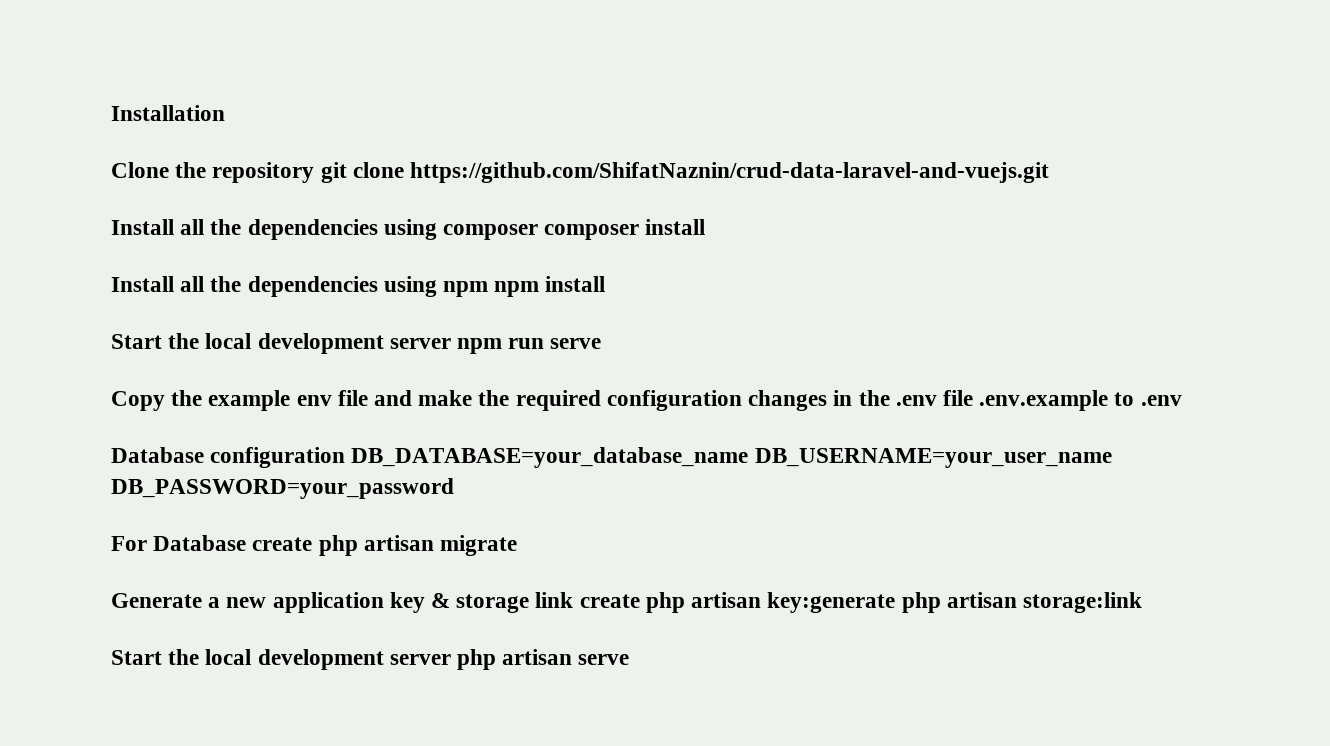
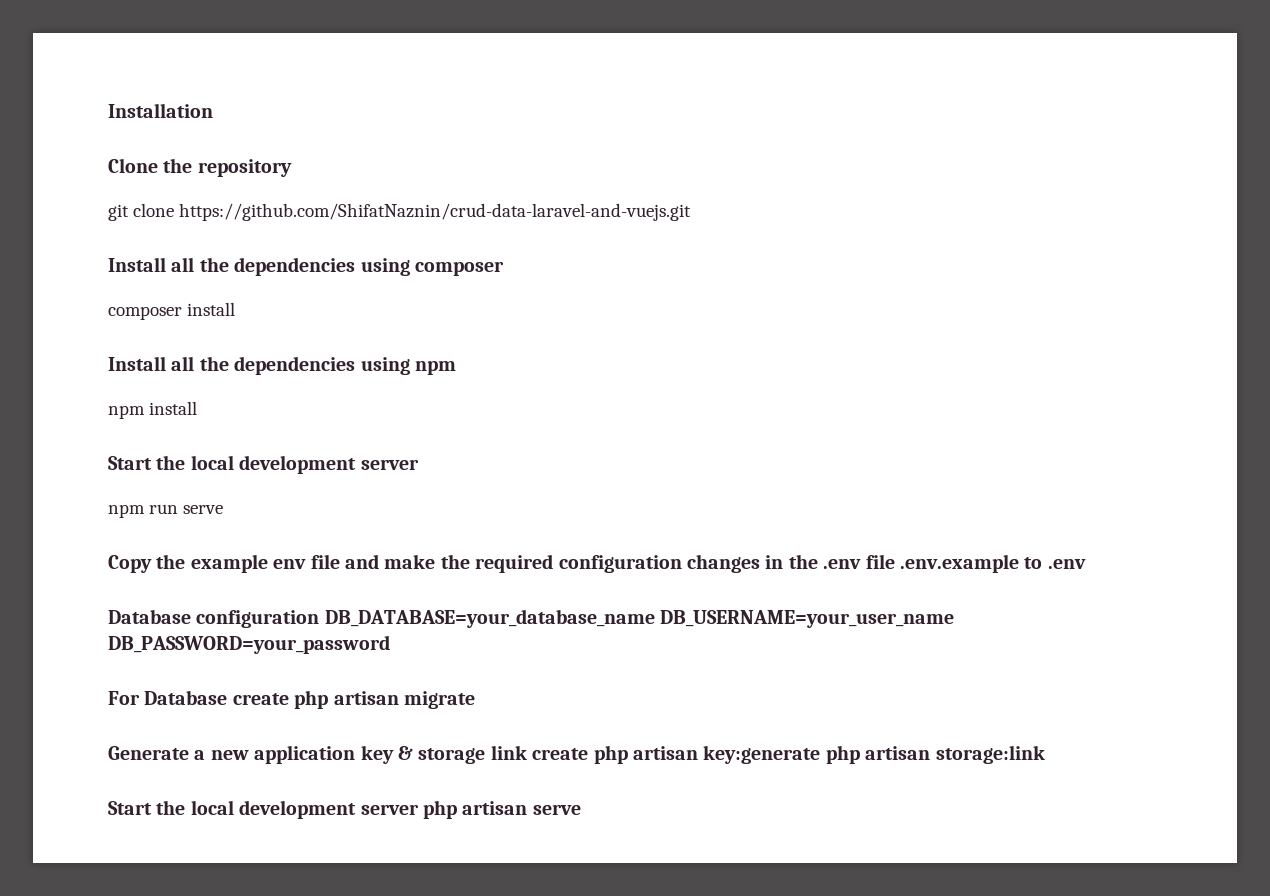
- Clone the repository git clone https://github.com/ShifatNaznin/crud-data-laravel-and-vuejs.git
+ Clone the repository
+ git clone https://github.com/ShifatNaznin/crud-data-laravel-and-vuejs.git
- Install all the dependencies using composer composer install
+ Install all the dependencies using composer
+ composer install
- Install all the dependencies using npm npm install
- Start the local development server npm run serve
+ Install all the dependencies using npm
+ npm install
+ Start the local development server
+ npm run serve

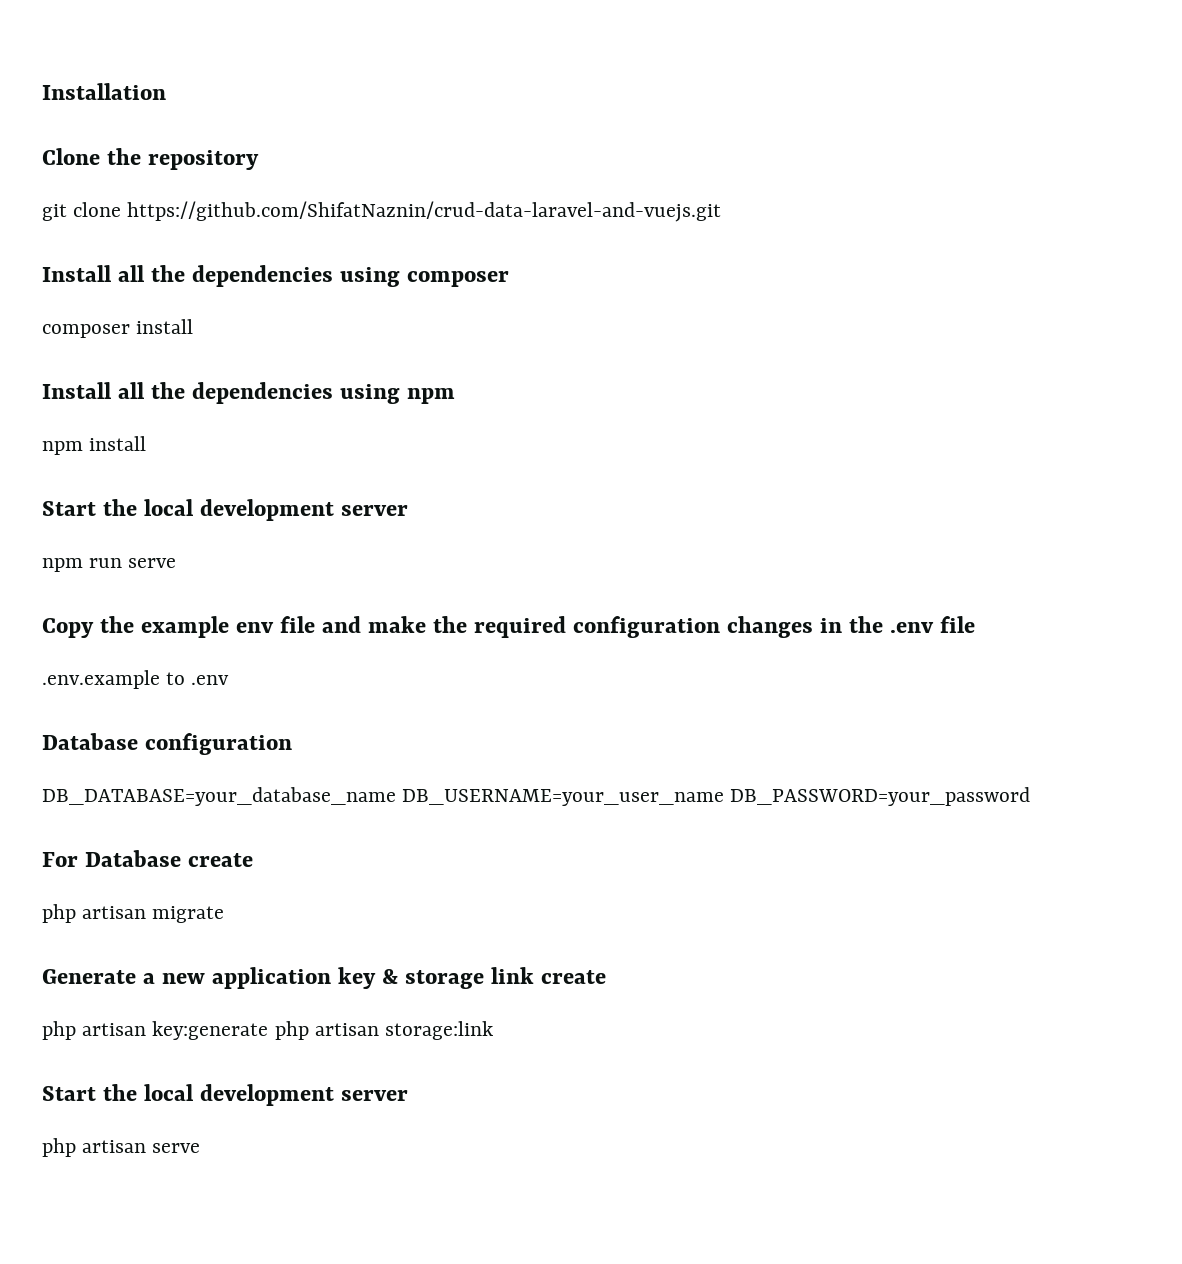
- Copy the example env file and make the required configuration changes in the .env file .env.example to .env
+ Copy the example env file and make the required configuration changes in the .env file
+ .env.example to .env
- Database configuration DB_DATABASE=your_database_name DB_USERNAME=your_user_name DB_PASSWORD=your_password
+ Database configuration
+ DB_DATABASE=your_database_name DB_USERNAME=your_user_name DB_PASSWORD=your_password
- For Database create php artisan migrate
+ For Database create
+ php artisan migrate
- Generate a new application key & storage link create php artisan key:generate php artisan storage:link
- Start the local development server php artisan serve
+ Generate a new application key & storage link create
+ php artisan key:generate php artisan storage:link
+ Start the local development server
+ php artisan serve

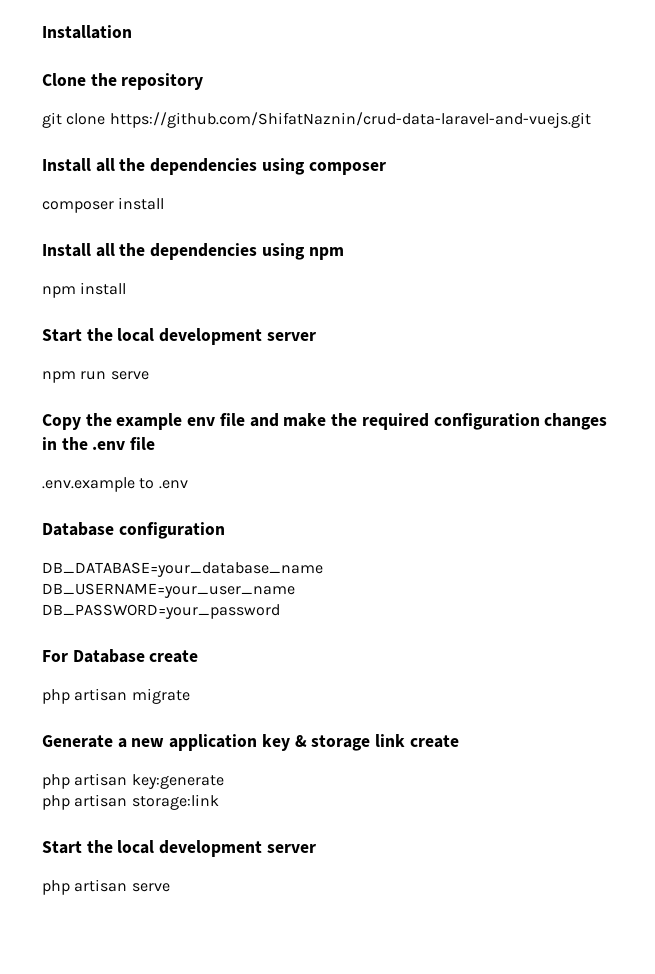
- DB_DATABASE=your_database_name DB_USERNAME=your_user_name DB_PASSWORD=your_password
+ DB_DATABASE=your_database_name
+ DB_USERNAME=your_user_name
+ DB_PASSWORD=your_password
- php artisan key:generate php artisan storage:link
+ php artisan key:generate
+ php artisan storage:link

